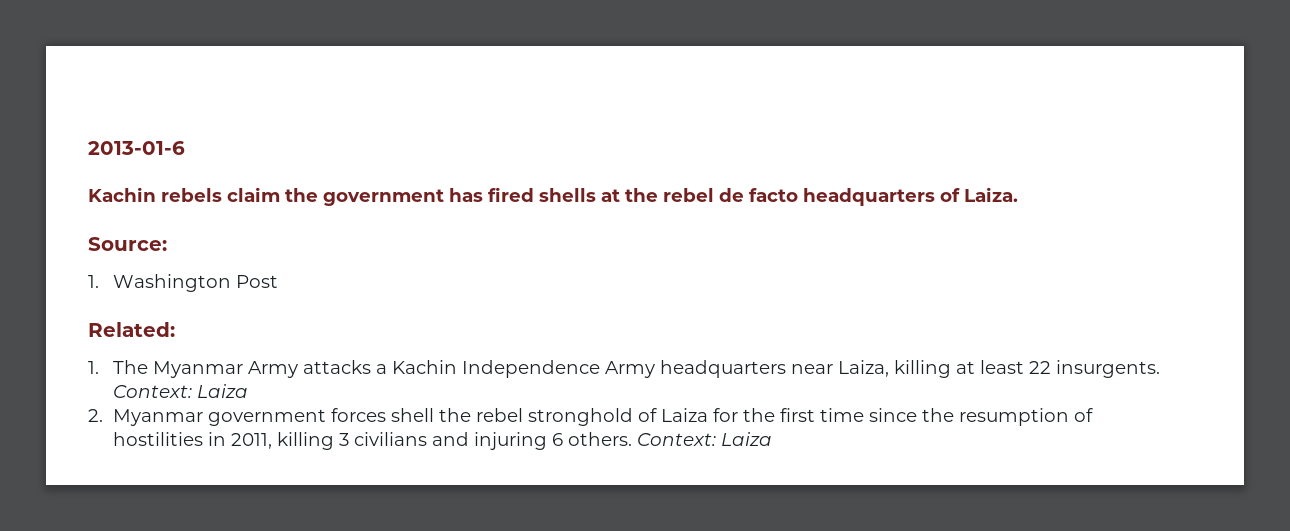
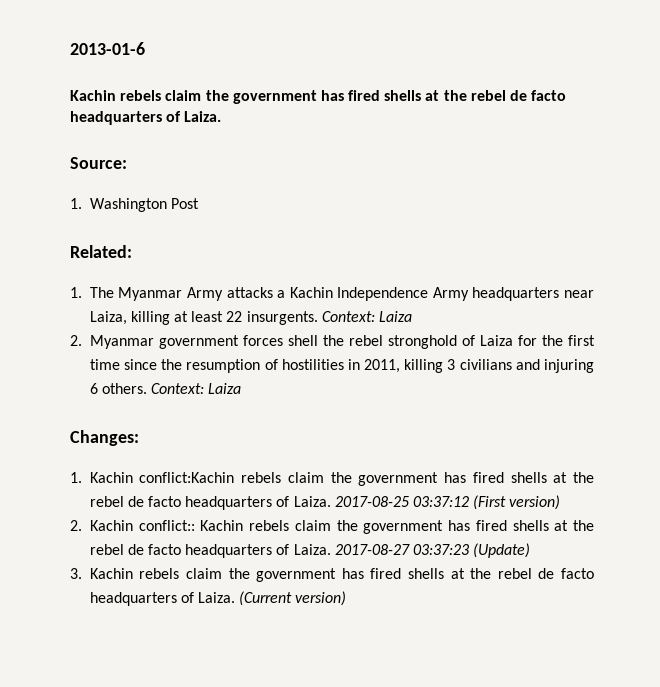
+ Changes:
+ 1. Kachin conflict:Kachin rebels claim the government has fired shells at the rebel de facto headquarters of Laiza. 2017-08-25 03:37:12 (First version)
+ 2. Kachin conflict:: Kachin rebels claim the government has fired shells at the rebel de facto headquarters of Laiza. 2017-08-27 03:37:23 (Update)
+ 3. Kachin rebels claim the government has fired shells at the rebel de facto headquarters of Laiza. (Current version)

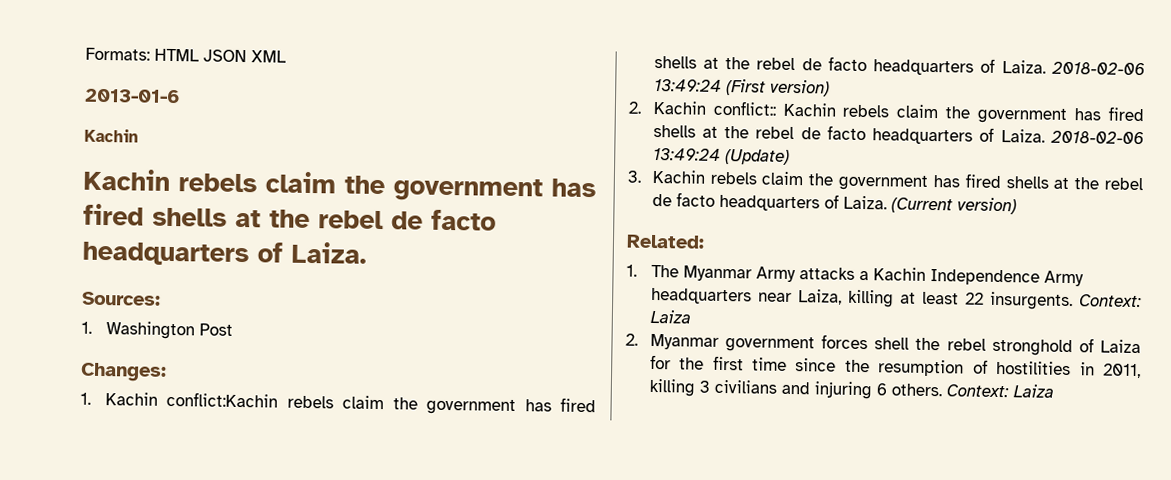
+ Formats: HTML JSON XML
  2013-01-6
+ Kachin
- Source:
+ Sources:
+ Changes:
+ 1. Kachin conflict:Kachin rebels claim the government has fired shells at the rebel de facto headquarters of Laiza. 2018-02-06 13:49:24 (First version)
+ 2. Kachin conflict:: Kachin rebels claim the government has fired shells at the rebel de facto headquarters of Laiza. 2018-02-06 13:49:24 (Update)
+ 3. Kachin rebels claim the government has fired shells at the rebel de facto headquarters of Laiza. (Current version)
- Changes:
- 1. Kachin conflict:Kachin rebels claim the government has fired shells at the rebel de facto headquarters of Laiza. 2017-08-25 03:37:12 (First version)
- 2. Kachin conflict:: Kachin rebels claim the government has fired shells at the rebel de facto headquarters of Laiza. 2017-08-27 03:37:23 (Update)
- 3. Kachin rebels claim the government has fired shells at the rebel de facto headquarters of Laiza. (Current version)

